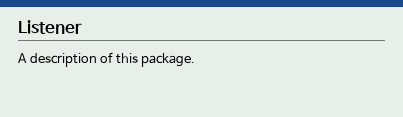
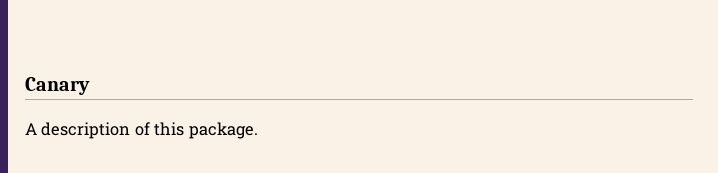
- Listener
+ Canary

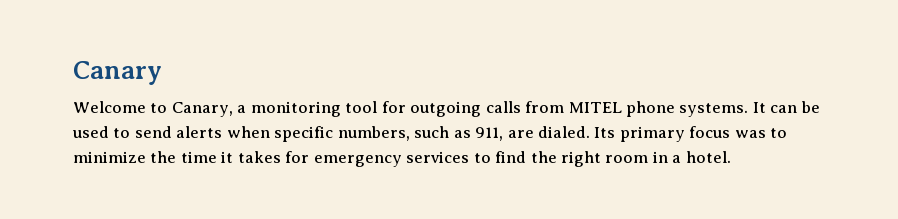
- A description of this package.
+ Welcome to Canary, a monitoring tool for outgoing calls from MITEL phone systems. It can be used to send alerts when specific numbers, such as 911, are dialed. Its primary focus was to minimize the time it takes for emergency services to find the right room in a hotel.

